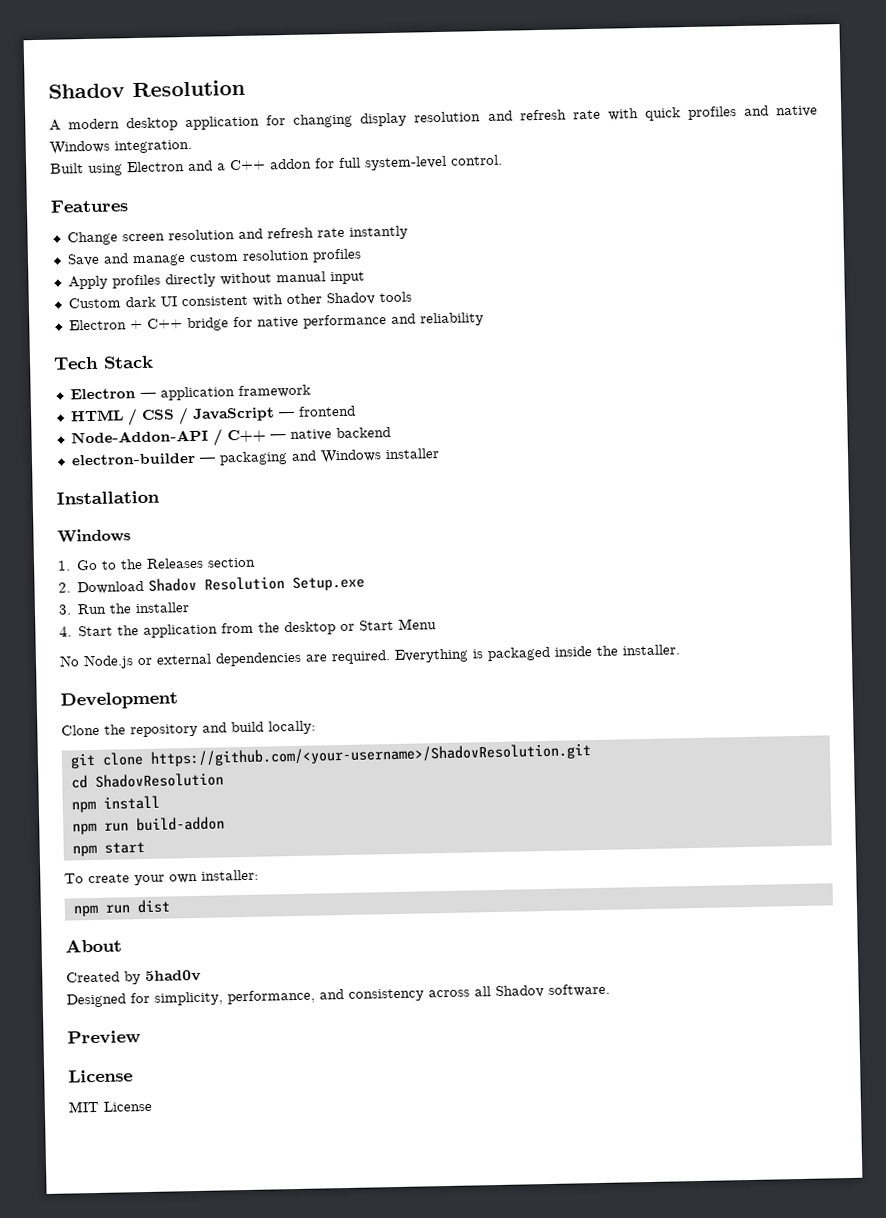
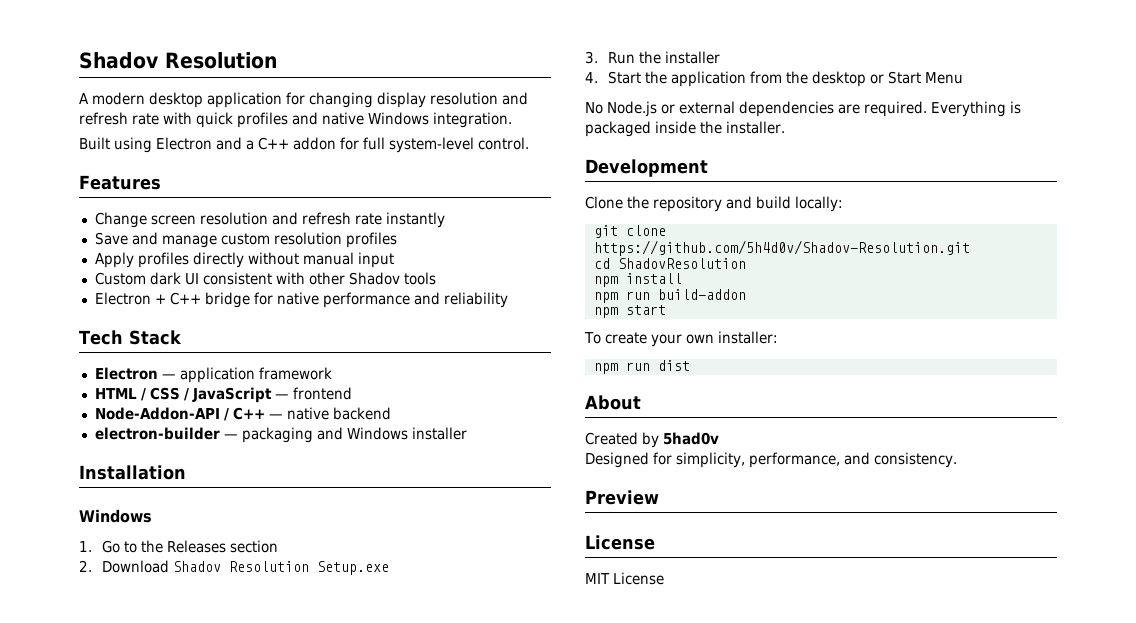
- git clone https://github.com/<your-username>/ShadovResolution.git
+ git clone https://github.com/5h4d0v/Shadov-Resolution.git
- Designed for simplicity, performance, and consistency across all Shadov software.
+ Designed for simplicity, performance, and consistency.

